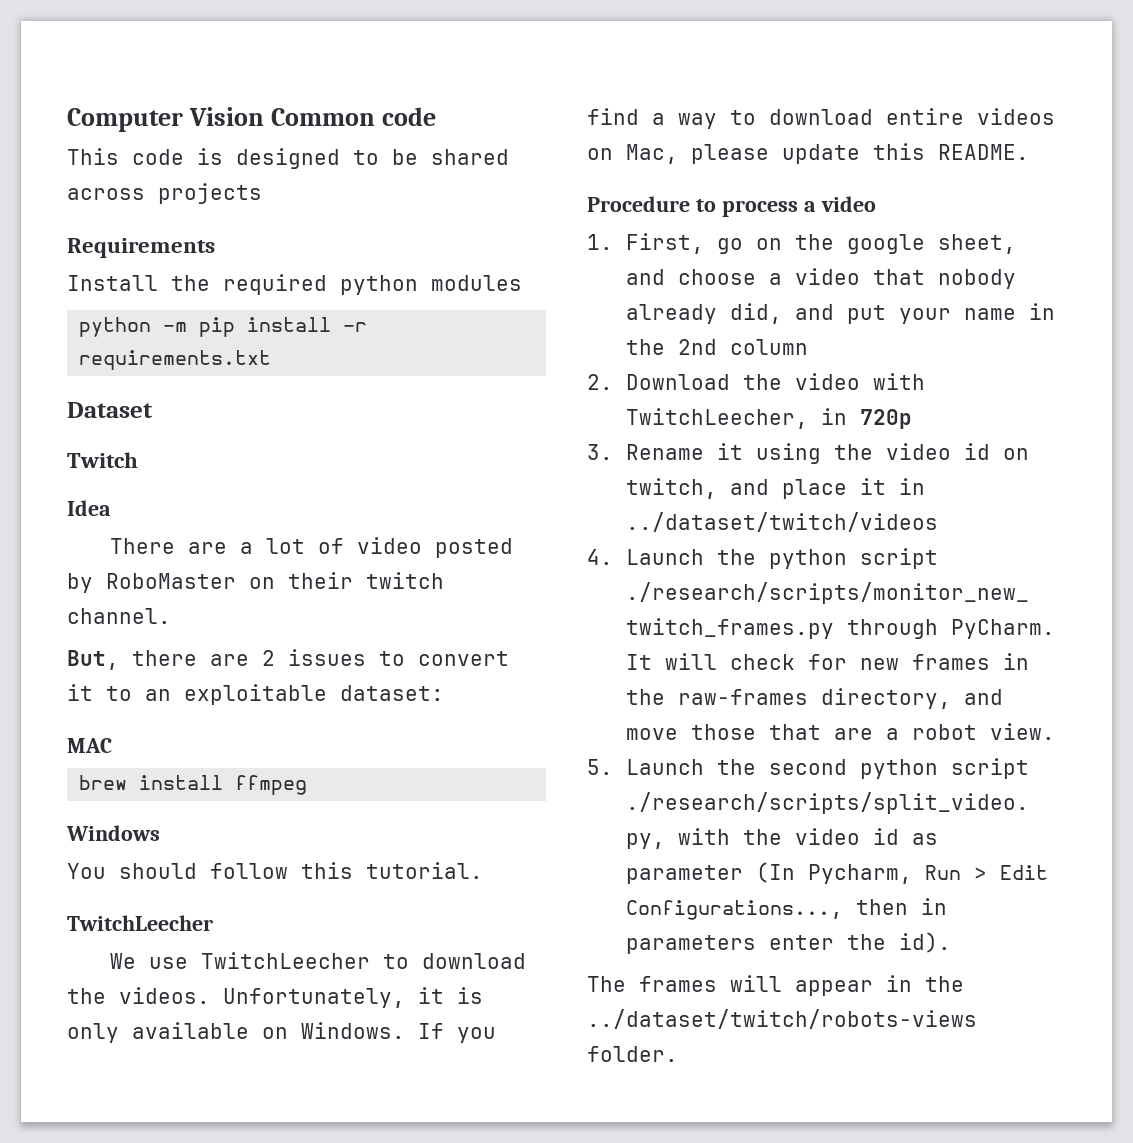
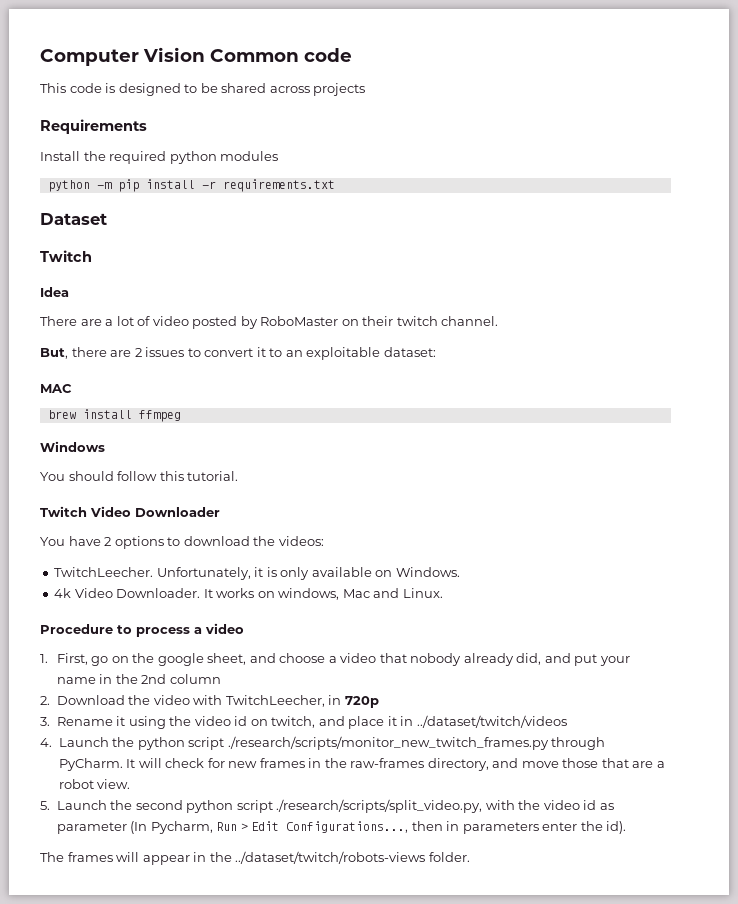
  You should follow this tutorial.
- TwitchLeecher
- We use TwitchLeecher to download the videos.
+ Twitch Video Downloader
+ You have 2 options to download the videos:
+ TwitchLeecher.
- Unfortunately, it is only available on Windows. If you find a way to download entire videos on Mac, please update this README.
+ Unfortunately, it is only available on Windows.
+ 4k Video Downloader. It works on windows, Mac and Linux.

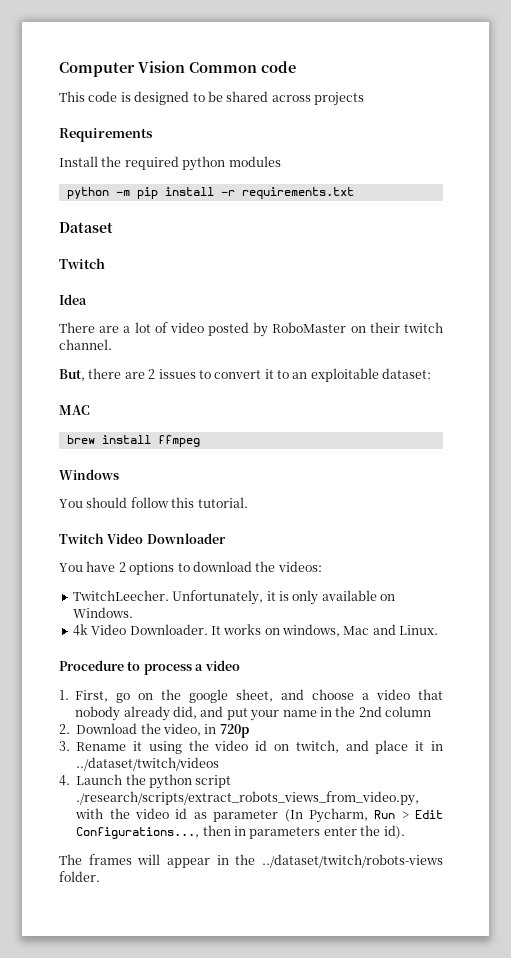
- 2. Download the video with TwitchLeecher, in 720p
+ 2. Download the video, in 720p
- 4. Launch the python script ./research/scripts/monitor_new_twitch_frames.py through PyCharm. It will check for new frames in the raw-frames directory, and move those that are a robot view.
- 5. Launch the second python script ./research/scripts/split_video.py, with the video id as parameter (In Pycharm, Run > Edit Configurations..., then in parameters enter the id).
+ 4. Launch the python script ./research/scripts/extract_robots_views_from_video.py, with the video id as parameter (In Pycharm, Run > Edit Configurations..., then in parameters enter the id).

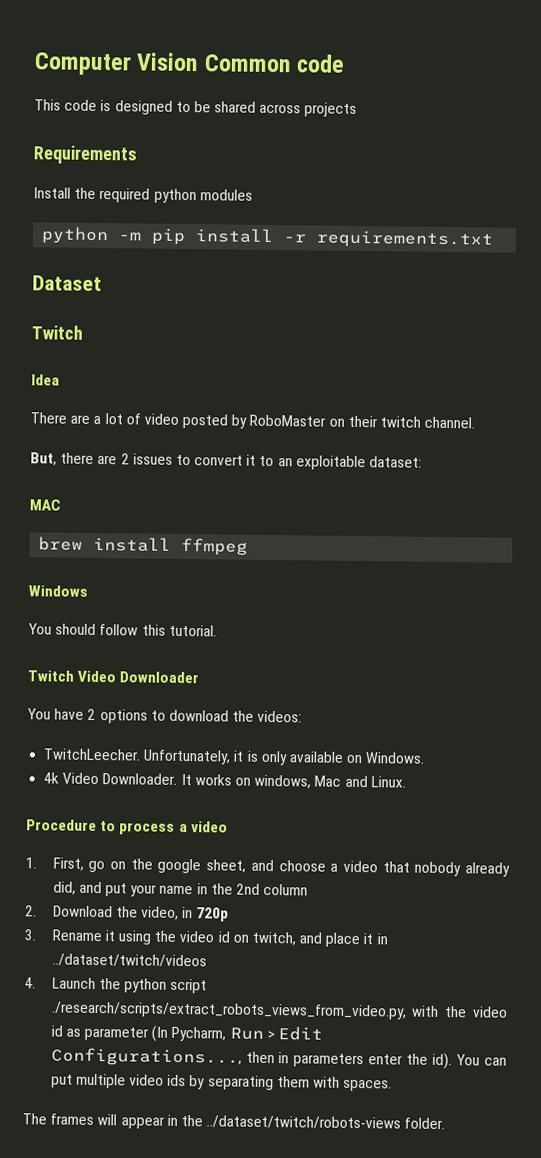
+ You can put multiple video ids by separating them with spaces.

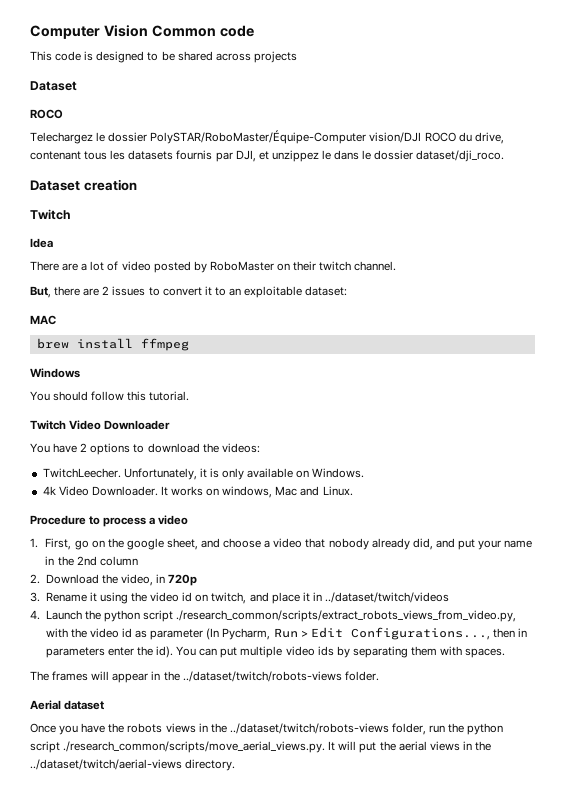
  This code is designed to be shared across projects
- Requirements
- Install the required python modules
- python -m pip install -r requirements.txt
  Dataset
+ ROCO
+ Telechargez le dossier PolySTAR/RoboMaster/Équipe-Computer vision/DJI ROCO du drive, contenant tous les datasets fournis par DJI, et unzippez le dans le dossier dataset/dji_roco.
+ Dataset creation
- 4. Launch the python script ./research/scripts/extract_robots_views_from_video.py, with the video id as parameter (In Pycharm, Run > Edit Configurations..., then in parameters enter the id).
+ 4. Launch the python script ./research_common/scripts/extract_robots_views_from_video.py, with the video id as parameter (In Pycharm, Run > Edit Configurations..., then in parameters enter the id).
+ Aerial dataset
+ Once you have the robots views in the ../dataset/twitch/robots-views folder, run the python script ./research_common/scripts/move_aerial_views.py. It will put the aerial views in the ../dataset/twitch/aerial-views directory.

